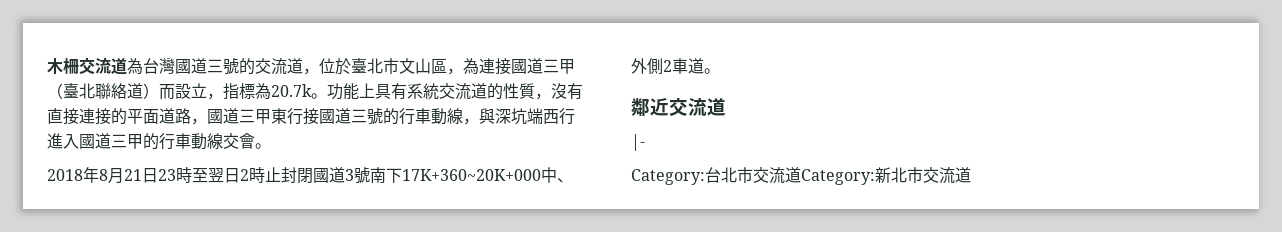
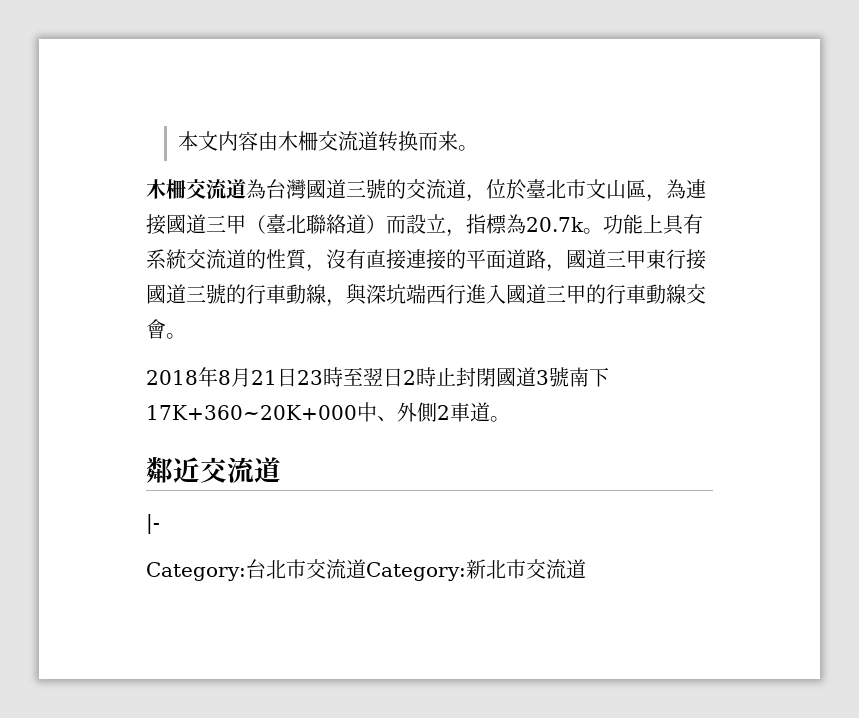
+ 本文内容由木柵交流道转换而来。

